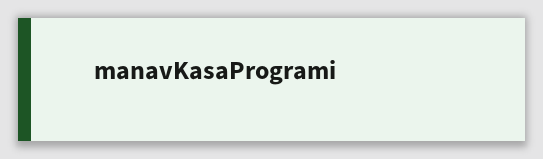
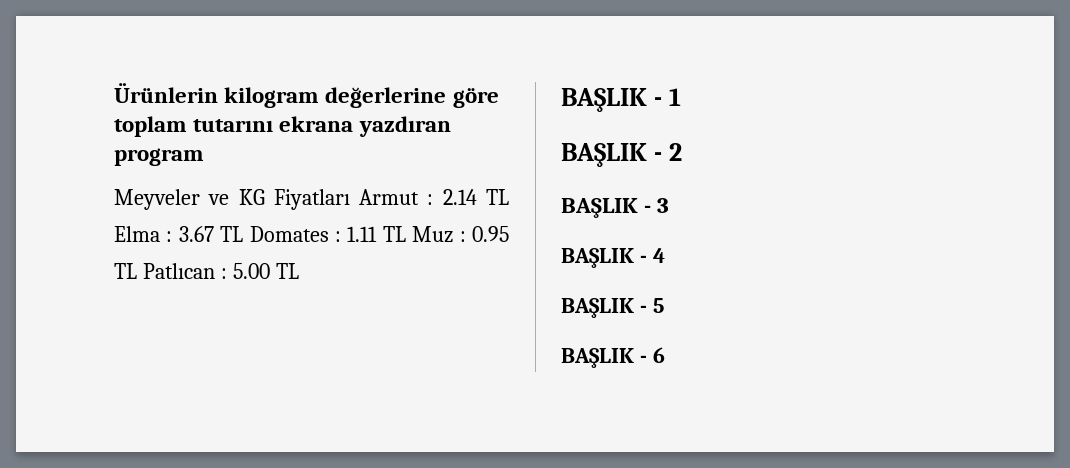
- manavKasaProgrami
+ Ürünlerin kilogram değerlerine göre toplam tutarını ekrana yazdıran program
+ Meyveler ve KG Fiyatları Armut : 2.14 TL Elma : 3.67 TL Domates : 1.11 TL Muz : 0.95 TL Patlıcan : 5.00 TL
+ BAŞLIK - 1
+ BAŞLIK - 2
+ BAŞLIK - 3
+ BAŞLIK - 4
+ BAŞLIK - 5
+ BAŞLIK - 6

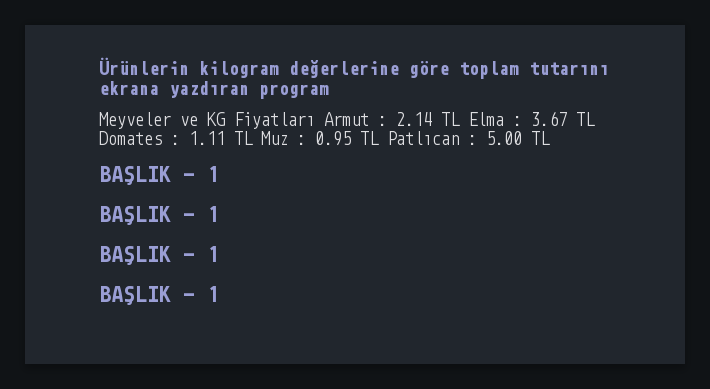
  Meyveler ve KG Fiyatları Armut : 2.14 TL Elma : 3.67 TL Domates : 1.11 TL Muz : 0.95 TL Patlıcan : 5.00 TL
  BAŞLIK - 1
- BAŞLIK - 2
- BAŞLIK - 3
- BAŞLIK - 4
- BAŞLIK - 5
- BAŞLIK - 6
+ BAŞLIK - 1
+ BAŞLIK - 1
+ BAŞLIK - 1

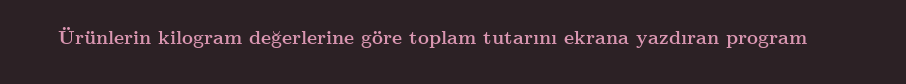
- Meyveler ve KG Fiyatları Armut : 2.14 TL Elma : 3.67 TL Domates : 1.11 TL Muz : 0.95 TL Patlıcan : 5.00 TL
- BAŞLIK - 1
- BAŞLIK - 1
- BAŞLIK - 1
- BAŞLIK - 1

